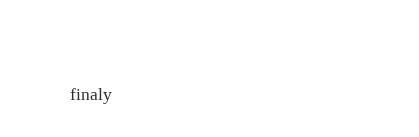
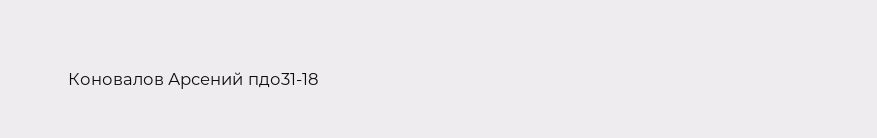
- finaly
+ Коновалов Арсений пдо31-18

